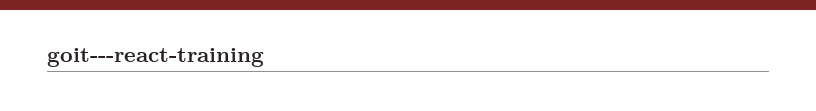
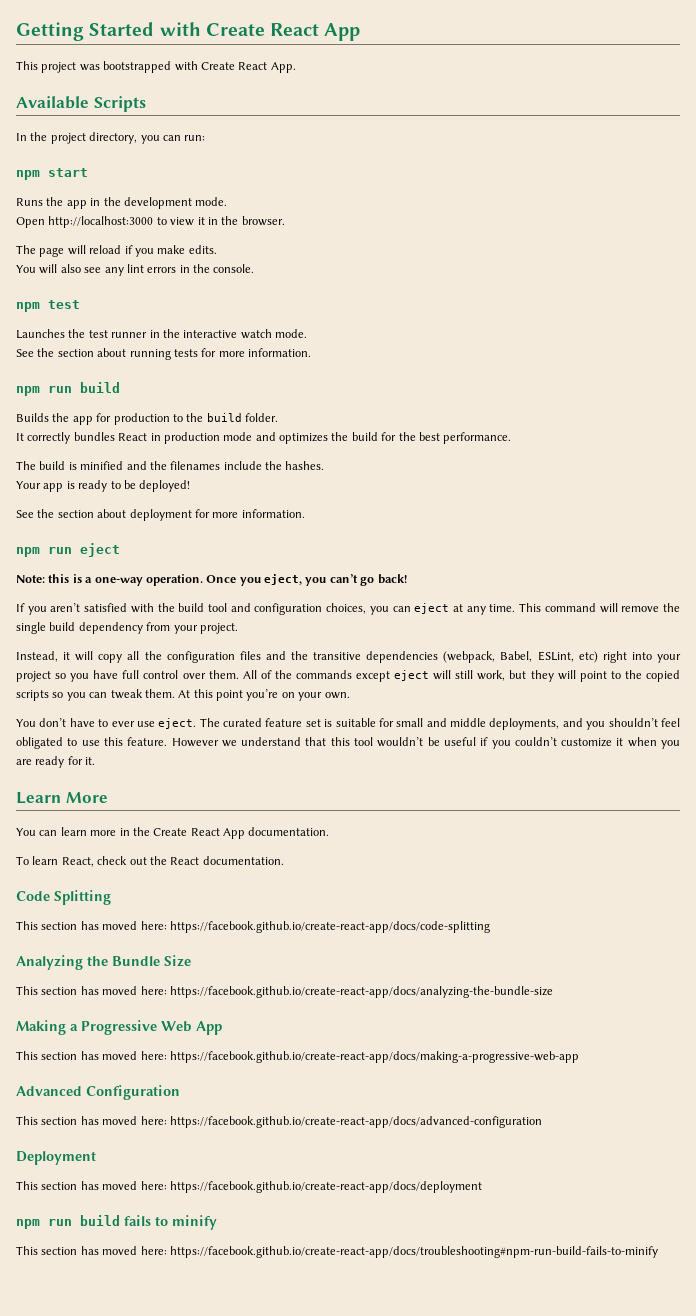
- goit---react-training
+ Getting Started with Create React App
+ This project was bootstrapped with Create React App.
+ Available Scripts
+ In the project directory, you can run:
+ npm start
+ Runs the app in the development mode.
+ Open http://localhost:3000 to view it in the browser.
+ The page will reload if you make edits.
+ You will also see any lint errors in the console.
+ npm test
+ Launches the test runner in the interactive watch mode.
+ See the section about running tests for more information.
+ npm run build
+ Builds the app for production to the build folder.
+ It correctly bundles React in production mode and optimizes the build for the best performance.
+ The build is minified and the filenames include the hashes.
+ Your app is ready to be deployed!
+ See the section about deployment for more information.
+ npm run eject
+ Note: this is a one-way operation. Once you eject, you can’t go back!
+ If you aren’t satisfied with the build tool and configuration choices, you can eject at any time. This command will remove the single build dependency from your project.
+ Instead, it will copy all the configuration files and the transitive dependencies (webpack, Babel, ESLint, etc) right into your project so you have full control over them. All of the commands except eject will still work, but they will point to the copied scripts so you can tweak them. At this point you’re on your own.
+ You don’t have to ever use eject. The curated feature set is suitable for small and middle deployments, and you shouldn’t feel obligated to use this feature. However we understand that this tool wouldn’t be useful if you couldn’t customize it when you are ready for it.
+ Learn More
+ You can learn more in the Create React App documentation.
+ To learn React, check out the React documentation.
+ Code Splitting
+ This section has moved here: https://facebook.github.io/create-react-app/docs/code-splitting
+ Analyzing the Bundle Size
+ This section has moved here: https://facebook.github.io/create-react-app/docs/analyzing-the-bundle-size
+ Making a Progressive Web App
+ This section has moved here: https://facebook.github.io/create-react-app/docs/making-a-progressive-web-app
+ Advanced Configuration
+ This section has moved here: https://facebook.github.io/create-react-app/docs/advanced-configuration
+ Deployment
+ This section has moved here: https://facebook.github.io/create-react-app/docs/deployment
+ npm run build fails to minify
+ This section has moved here: https://facebook.github.io/create-react-app/docs/troubleshooting#npm-run-build-fails-to-minify

